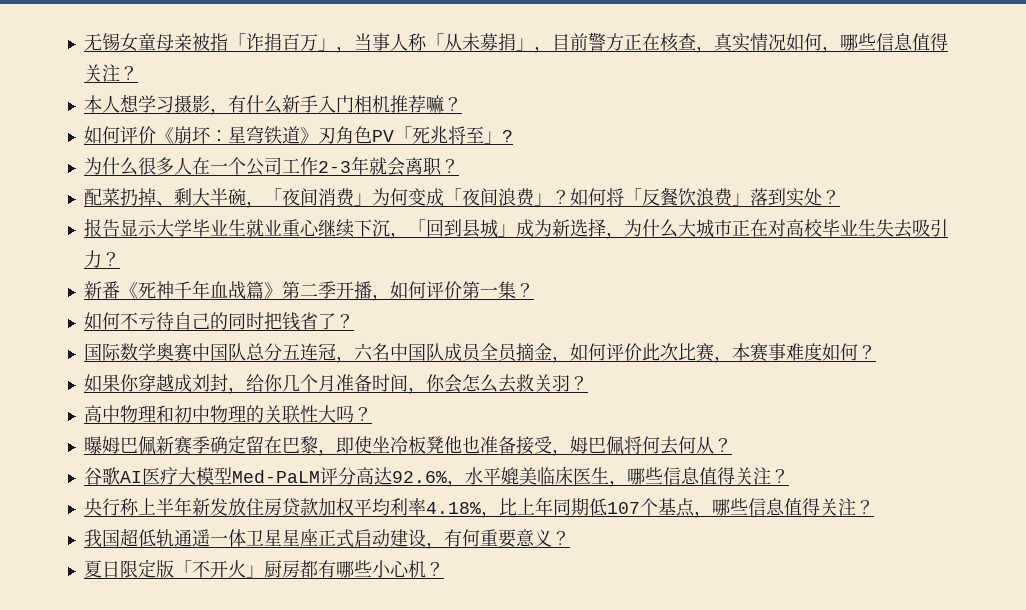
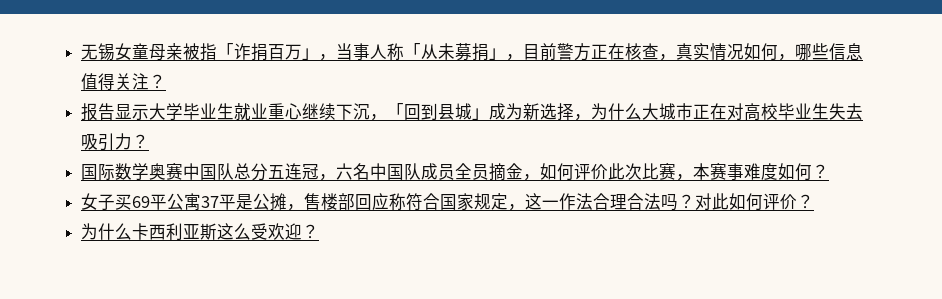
- 本人想学习摄影，有什么新手入门相机推荐嘛？
- 如何评价《崩坏：星穹铁道》刃角色PV「死兆将至」?
- 为什么很多人在一个公司工作2-3年就会离职？
- 配菜扔掉、剩大半碗，「夜间消费」为何变成「夜间浪费」？如何将「反餐饮浪费」落到实处？
- 新番《死神千年血战篇》第二季开播，如何评价第一集？
- 如何不亏待自己的同时把钱省了？
- 如果你穿越成刘封，给你几个月准备时间，你会怎么去救关羽？
- 高中物理和初中物理的关联性大吗？
- 曝姆巴佩新赛季确定留在巴黎，即使坐冷板凳他也准备接受，姆巴佩将何去何从？
- 谷歌AI医疗大模型Med-PaLM评分高达92.6%，水平媲美临床医生，哪些信息值得关注？
- 央行称上半年新发放住房贷款加权平均利率4.18%，比上年同期低107个基点，哪些信息值得关注？
- 我国超低轨通遥一体卫星星座正式启动建设，有何重要意义？
- 夏日限定版「不开火」厨房都有哪些小心机？
+ 女子买69平公寓37平是公摊，售楼部回应称符合国家规定，这一作法合理合法吗？对此如何评价？
+ 为什么卡西利亚斯这么受欢迎？

